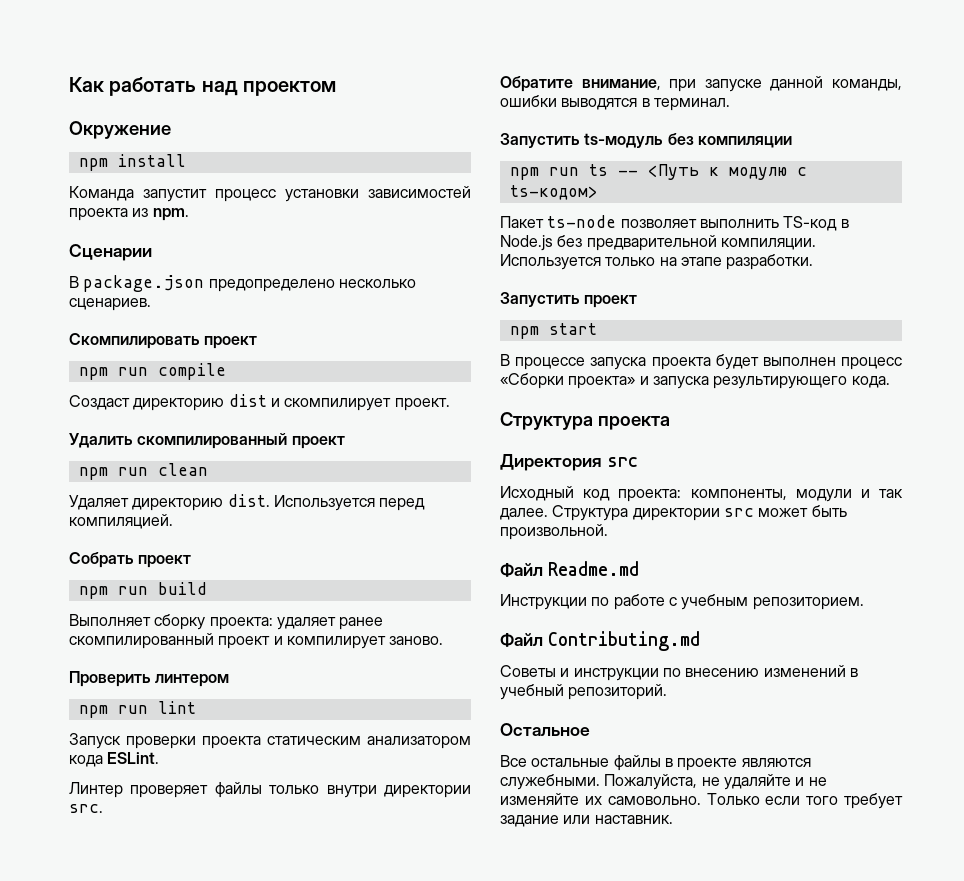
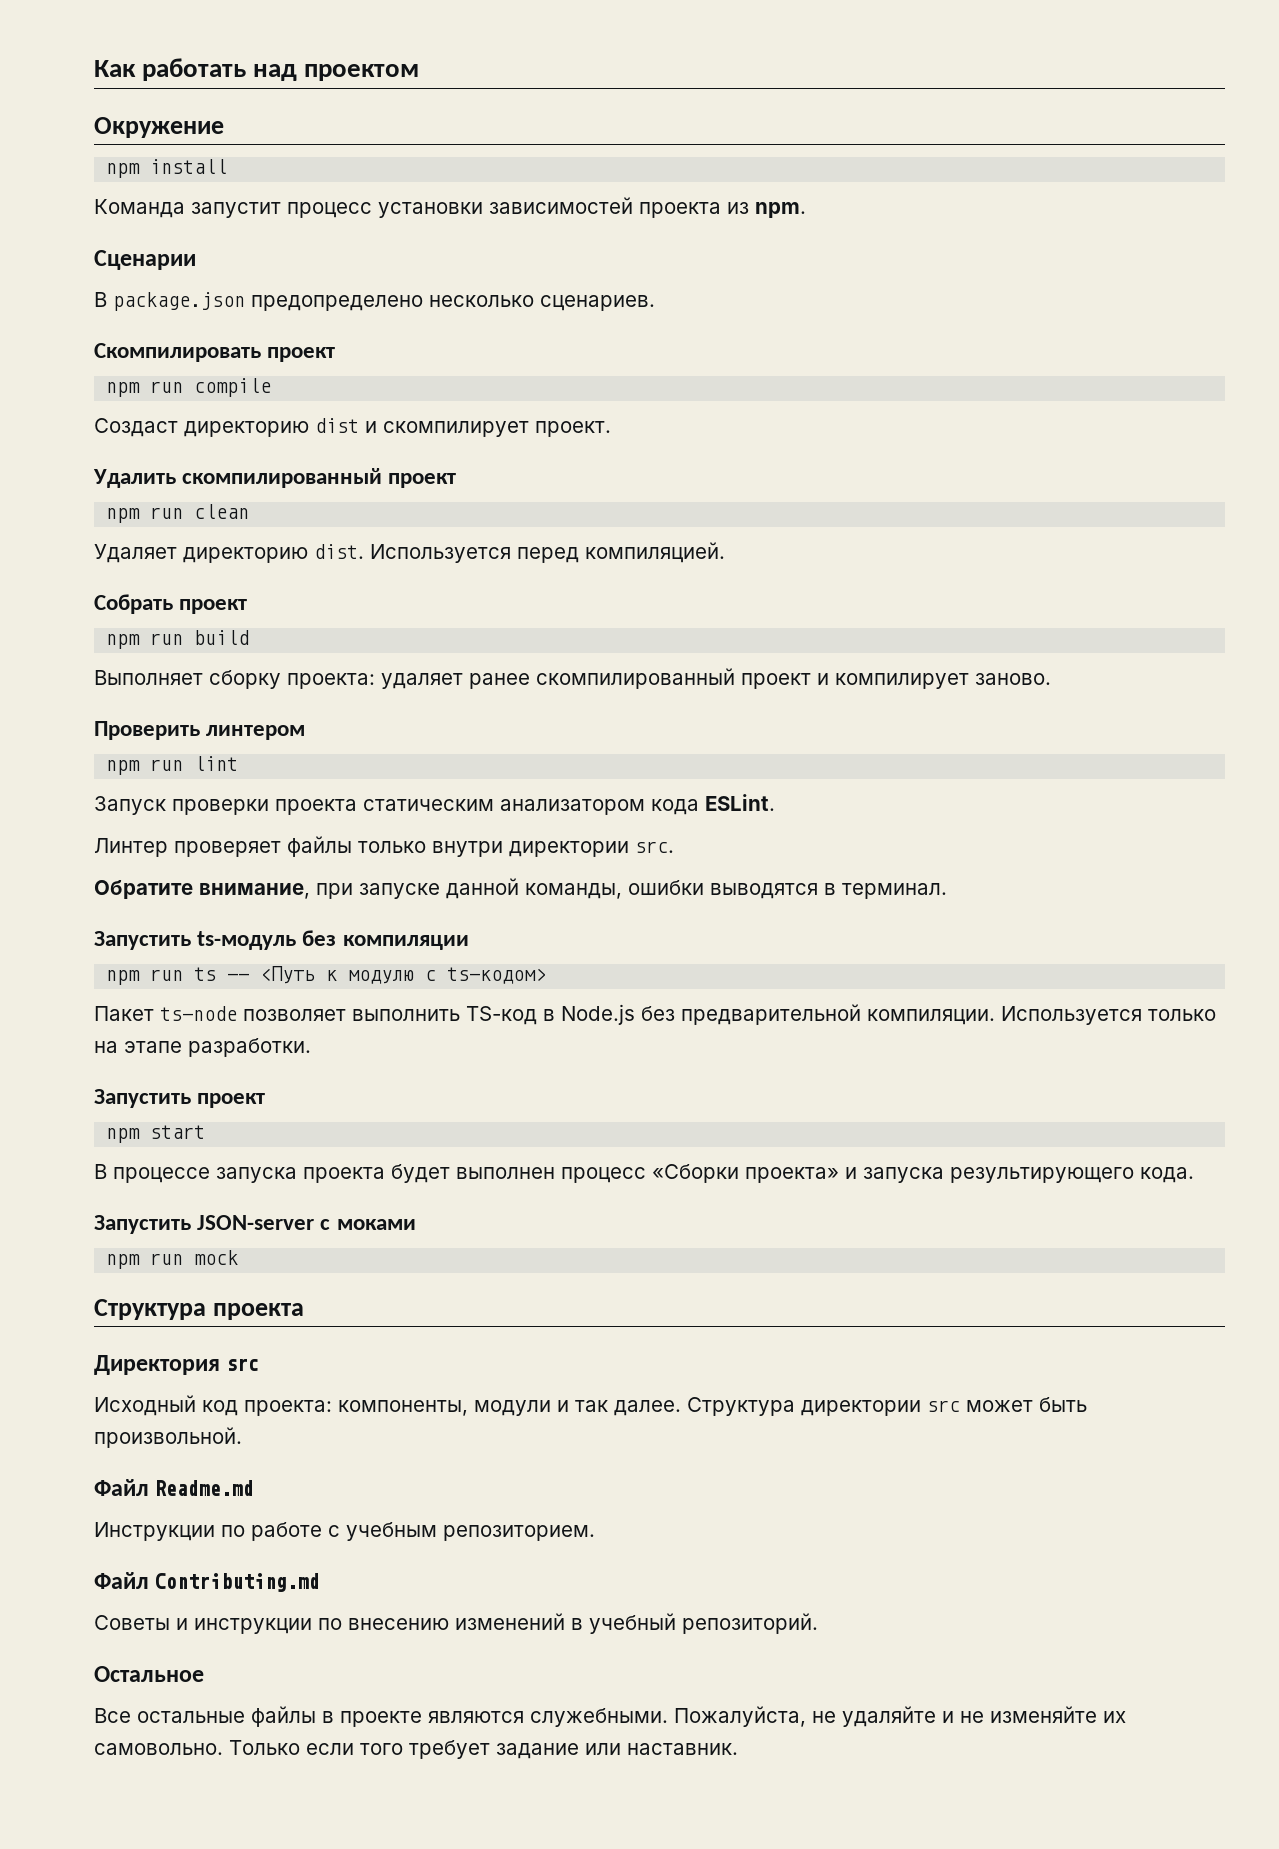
+ Запустить JSON-server с моками
+ npm run mock

